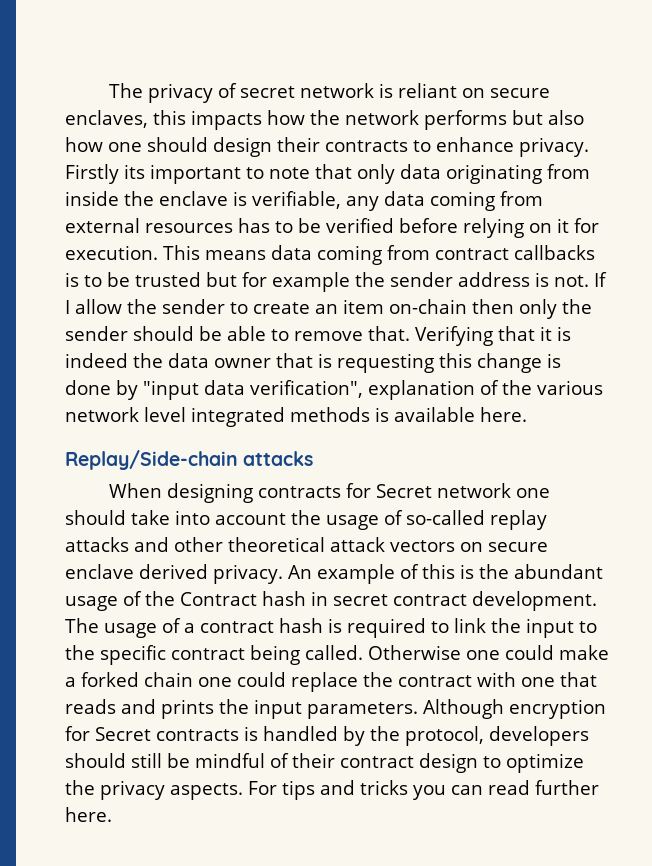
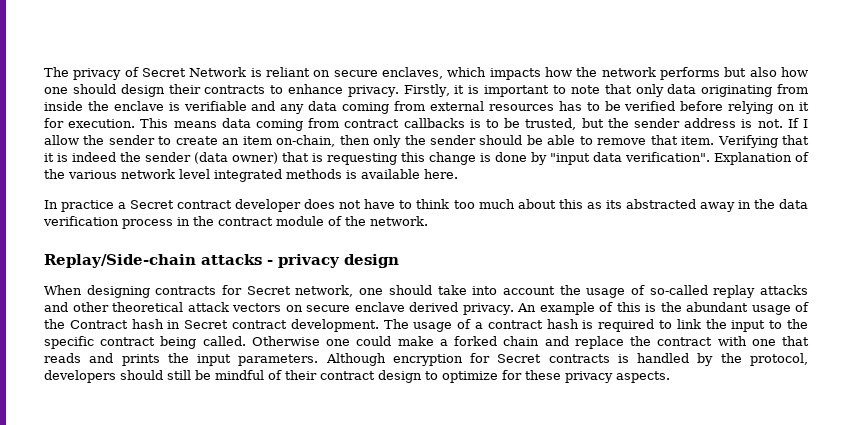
- The privacy of secret network is reliant on secure enclaves, this impacts how the network performs but also how one should design their contracts to enhance privacy.
+ The privacy of Secret Network is reliant on secure enclaves, which impacts how the network performs but also how one should design their contracts to enhance privacy.
- Firstly its important to note that only data originating from inside the enclave is verifiable, any data coming from external resources has to be verified before relying on it for execution.
+ Firstly, it is important to note that only data originating from inside the enclave is verifiable and any data coming from external resources has to be verified before relying on it for execution.
- This means data coming from contract callbacks is to be trusted but for example the sender address is not.
+ This means data coming from contract callbacks is to be trusted, but the sender address is not.
- If I allow the sender to create an item on-chain then only the sender should be able to remove that.
+ If I allow the sender to create an item on-chain, then only the sender should be able to remove that item.
- Verifying that it is indeed the data owner that is requesting this change is done by "input data verification", explanation of the various network level integrated methods is available here.
+ Verifying that it is indeed the sender (data owner) that is requesting this change is done by "input data verification". Explanation of the various network level integrated methods is available here.
+ In practice a Secret contract developer does not have to think too much about this as its abstracted away in the data verification process in the contract module of the network.
- Replay/Side-chain attacks
+ Replay/Side-chain attacks - privacy design
- When designing contracts for Secret network one should take into account the usage of so-called replay attacks and other theoretical attack vectors on secure enclave derived privacy.
+ When designing contracts for Secret network, one should take into account the usage of so-called replay attacks and other theoretical attack vectors on secure enclave derived privacy.
- An example of this is the abundant usage of the Contract hash in secret contract development.
+ An example of this is the abundant usage of the Contract hash in Secret contract development.
- Otherwise one could make a forked chain one could replace the contract with one that reads and prints the input parameters.
+ Otherwise one could make a forked chain and replace the contract with one that reads and prints the input parameters.
- Although encryption for Secret contracts is handled by the protocol, developers should still be mindful of their contract design to optimize the privacy aspects. For tips and tricks you can read further here.
+ Although encryption for Secret contracts is handled by the protocol, developers should still be mindful of their contract design to optimize for these privacy aspects.

